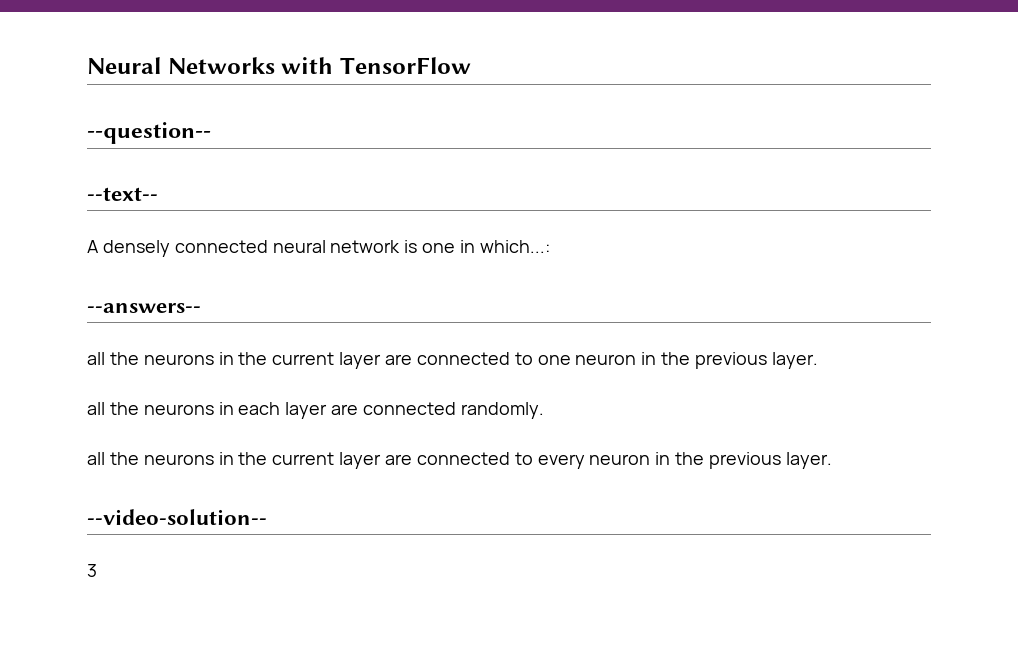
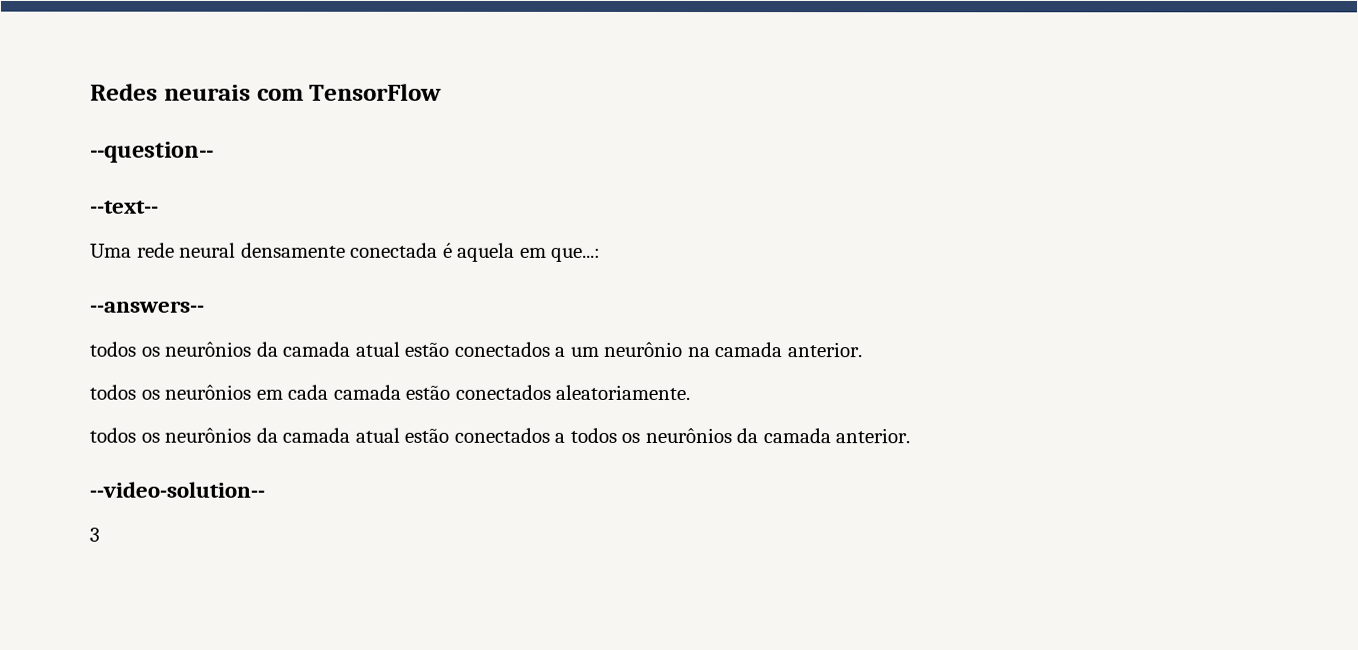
- Neural Networks with TensorFlow
+ Redes neurais com TensorFlow
- A densely connected neural network is one in which...:
+ Uma rede neural densamente conectada é aquela em que...:
  --answers--
- all the neurons in the current layer are connected to one neuron in the previous layer.
- all the neurons in each layer are connected randomly.
- all the neurons in the current layer are connected to every neuron in the previous layer.
+ todos os neurônios da camada atual estão conectados a um neurônio na camada anterior.
+ todos os neurônios em cada camada estão conectados aleatoriamente.
+ todos os neurônios da camada atual estão conectados a todos os neurônios da camada anterior.

